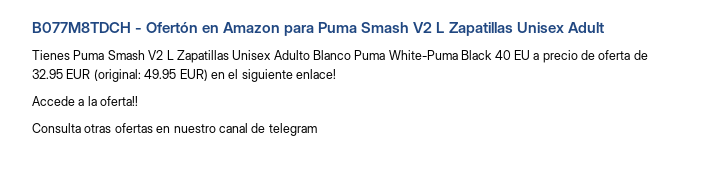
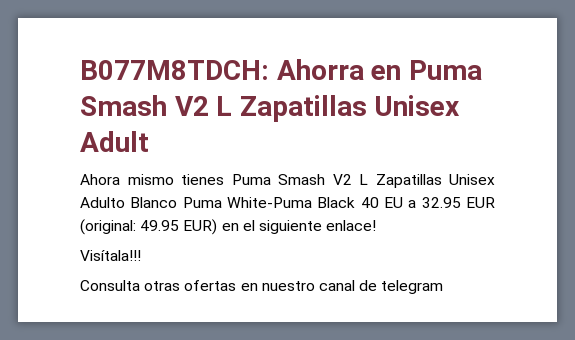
- B077M8TDCH - Ofertón en Amazon para Puma Smash V2 L Zapatillas Unisex Adult
+ B077M8TDCH: Ahorra en Puma Smash V2 L Zapatillas Unisex Adult
- Tienes Puma Smash V2 L Zapatillas Unisex Adulto Blanco Puma White-Puma Black 40 EU a precio de oferta de 32.95 EUR (original: 49.95 EUR) en el siguiente enlace!
+ Ahora mismo tienes Puma Smash V2 L Zapatillas Unisex Adulto Blanco Puma White-Puma Black 40 EU a 32.95 EUR (original: 49.95 EUR) en el siguiente enlace!
- Accede a la oferta!!
+ Visítala!!!

